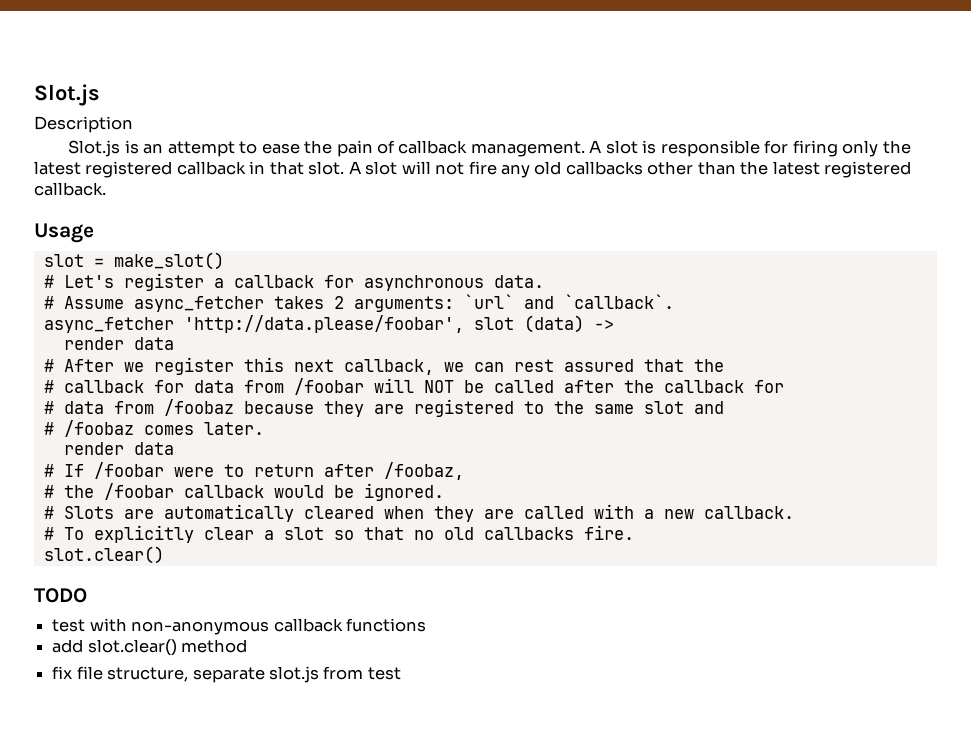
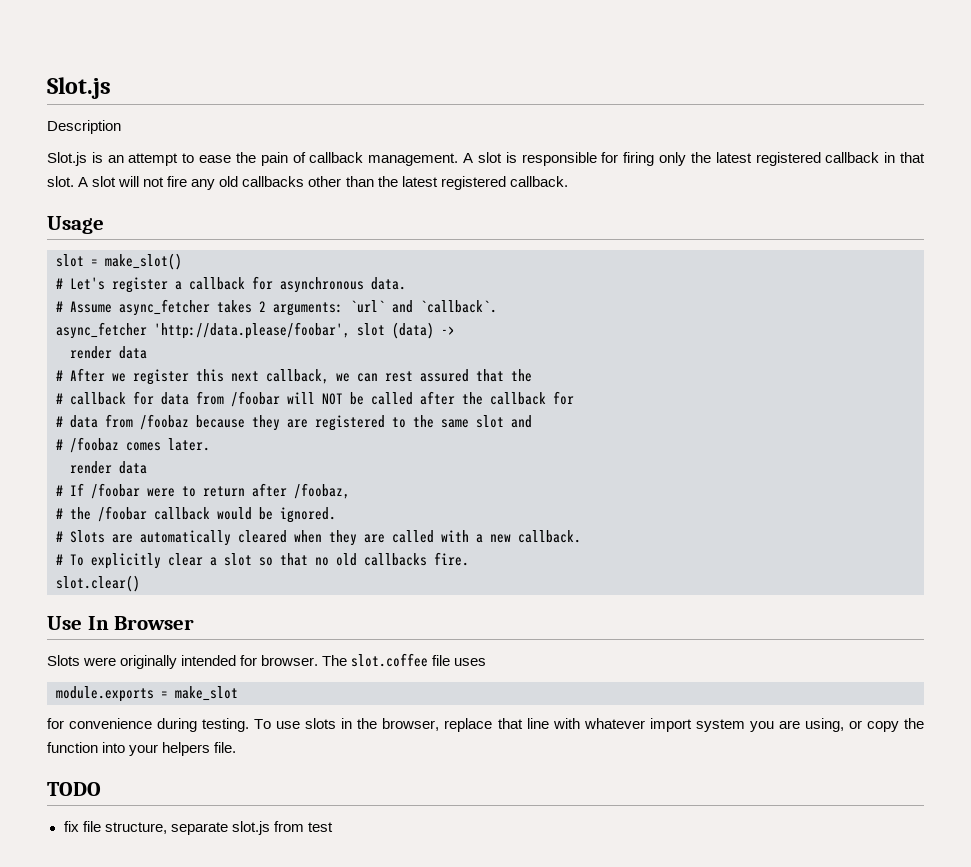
+ Use In Browser
+ Slots were originally intended for browser. The slot.coffee file uses
+ module.exports = make_slot
+ for convenience during testing. To use slots in the browser, replace that line with whatever import system you are using, or copy the function into your helpers file.
  TODO
- test with non-anonymous callback functions
- add slot.clear() method

